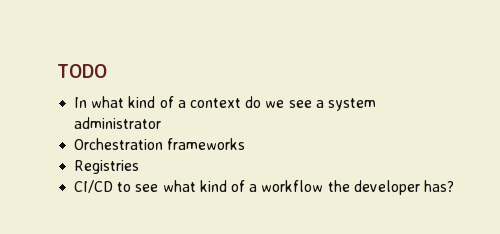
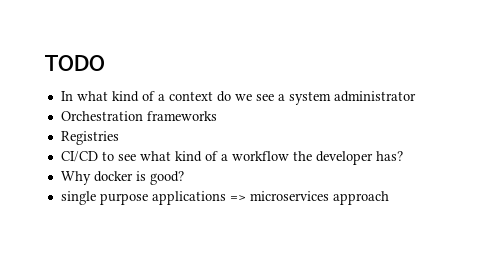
+ Why docker is good?
+ single purpose applications => microservices approach

